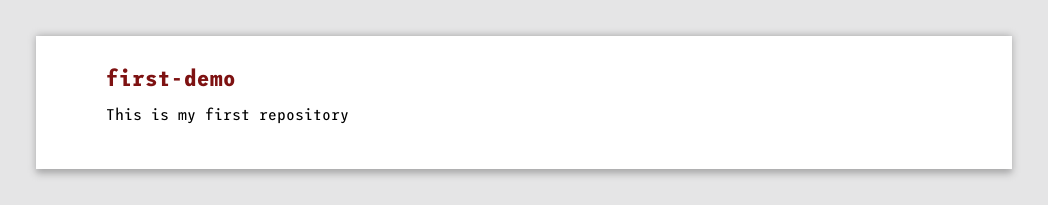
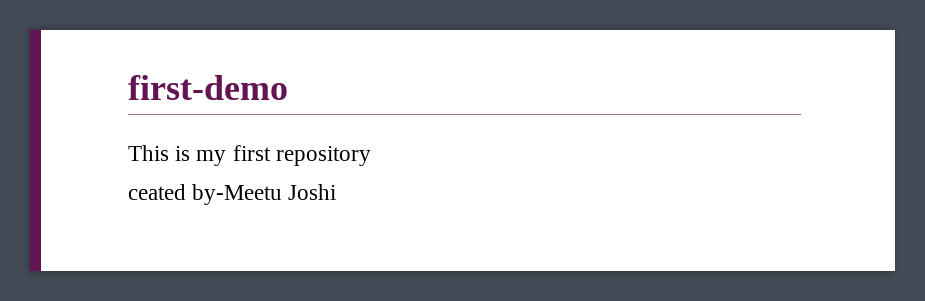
+ ceated by-Meetu Joshi

